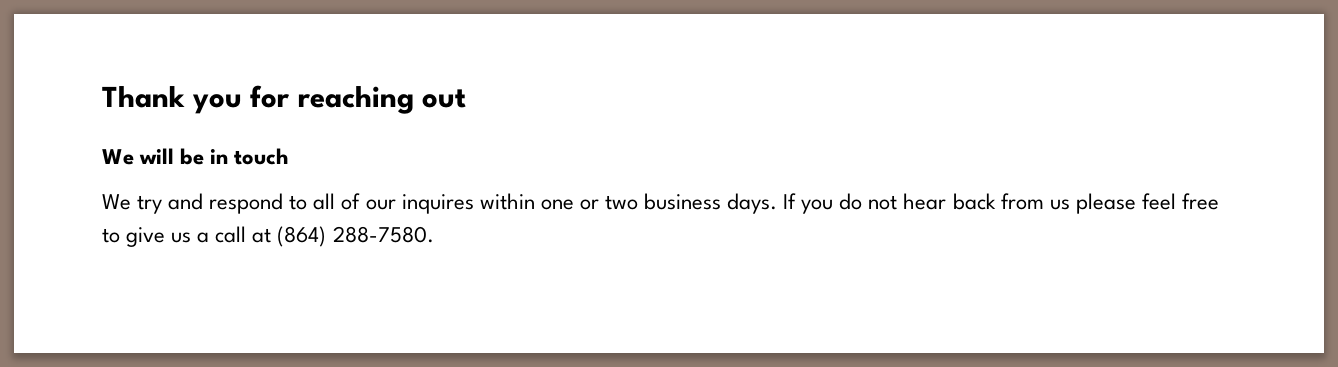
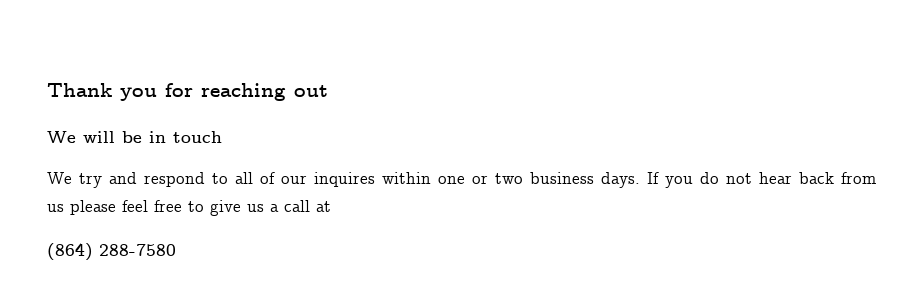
- If you do not hear back from us please feel free to give us a call at (864) 288-7580.
+ If you do not hear back from us please feel free to give us a call at
+ (864) 288-7580

